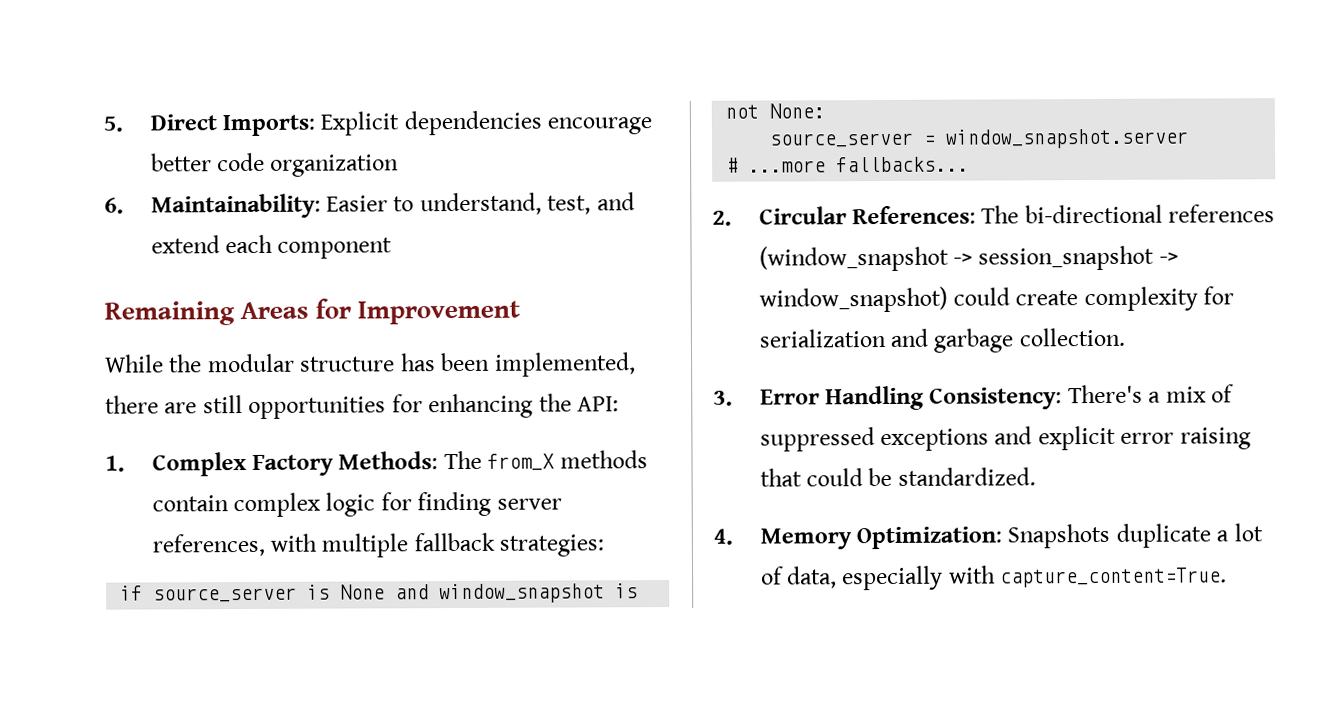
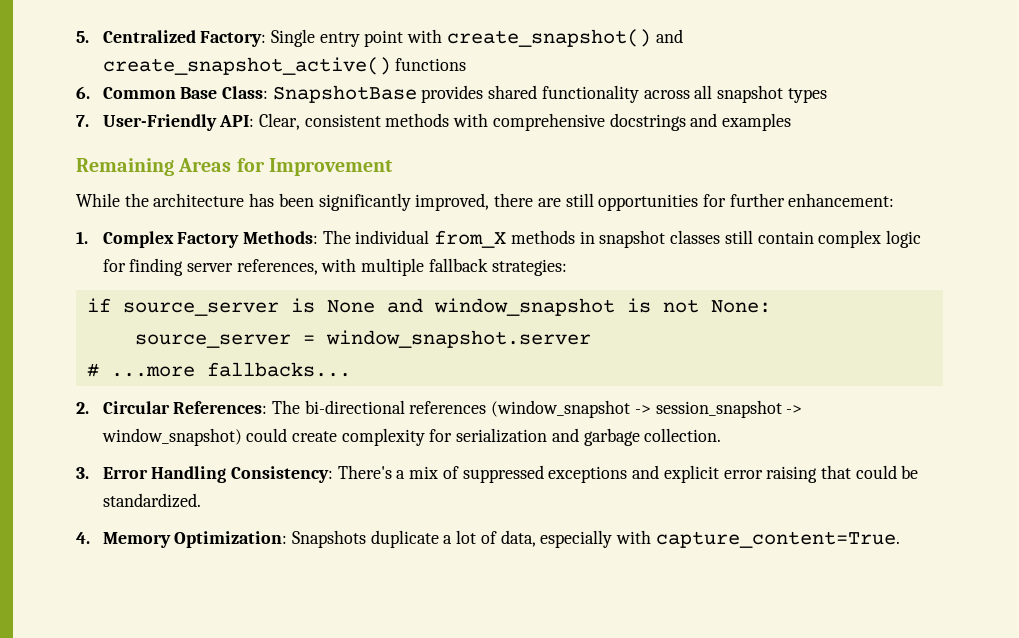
- 5. Direct Imports: Explicit dependencies encourage better code organization
- 6. Maintainability: Easier to understand, test, and extend each component
+ 5. Centralized Factory: Single entry point with create_snapshot() and create_snapshot_active() functions
+ 6. Common Base Class: SnapshotBase provides shared functionality across all snapshot types
+ 7. User-Friendly API: Clear, consistent methods with comprehensive docstrings and examples
- While the modular structure has been implemented, there are still opportunities for enhancing the API:
+ While the architecture has been significantly improved, there are still opportunities for further enhancement:
- 1. Complex Factory Methods: The from_X methods contain complex logic for finding server references, with multiple fallback strategies:
+ 1. Complex Factory Methods: The individual from_X methods in snapshot classes still contain complex logic for finding server references, with multiple fallback strategies:

